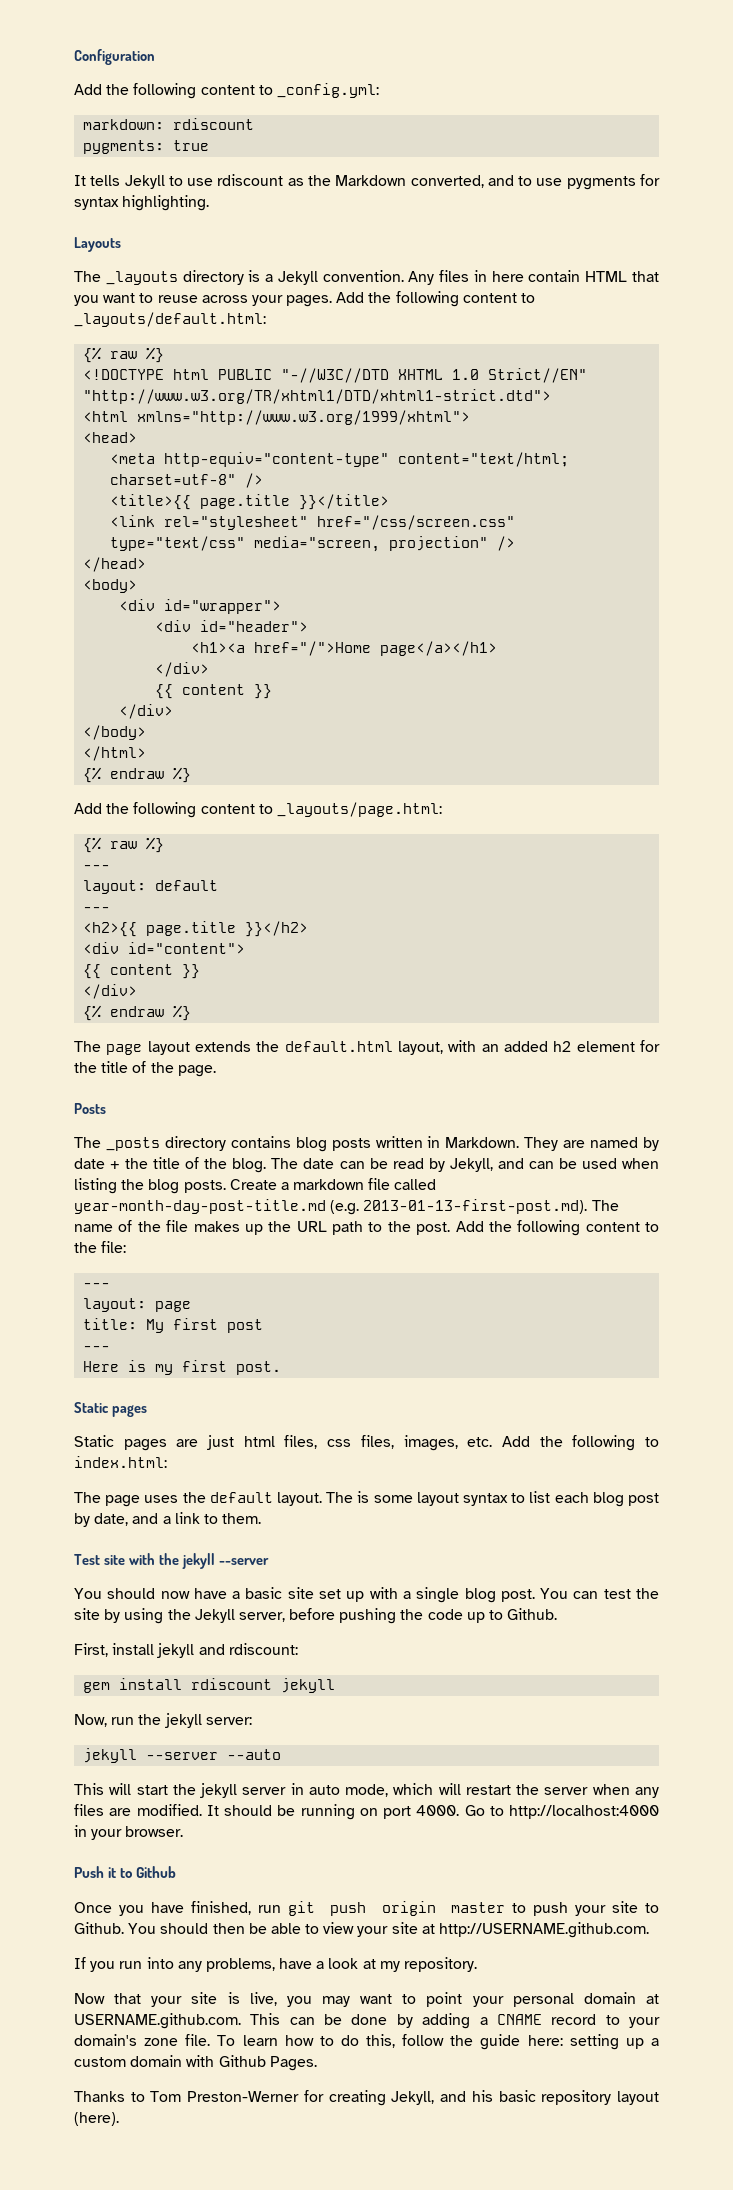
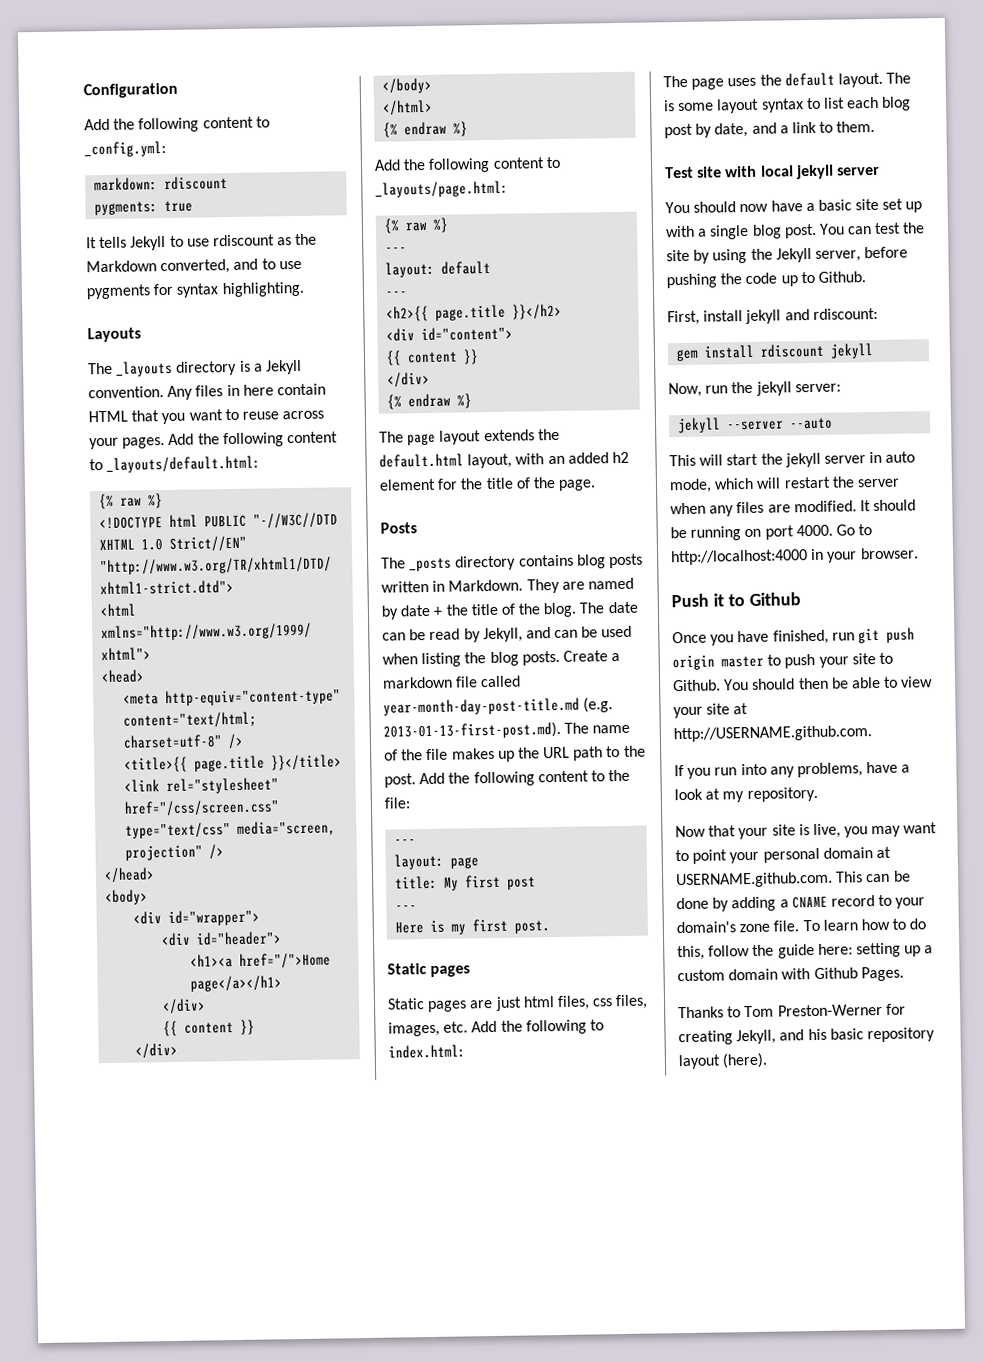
- Test site with the jekyll --server
+ Test site with local jekyll server

